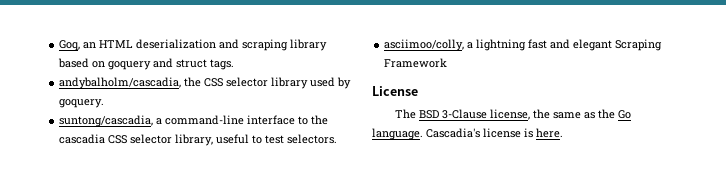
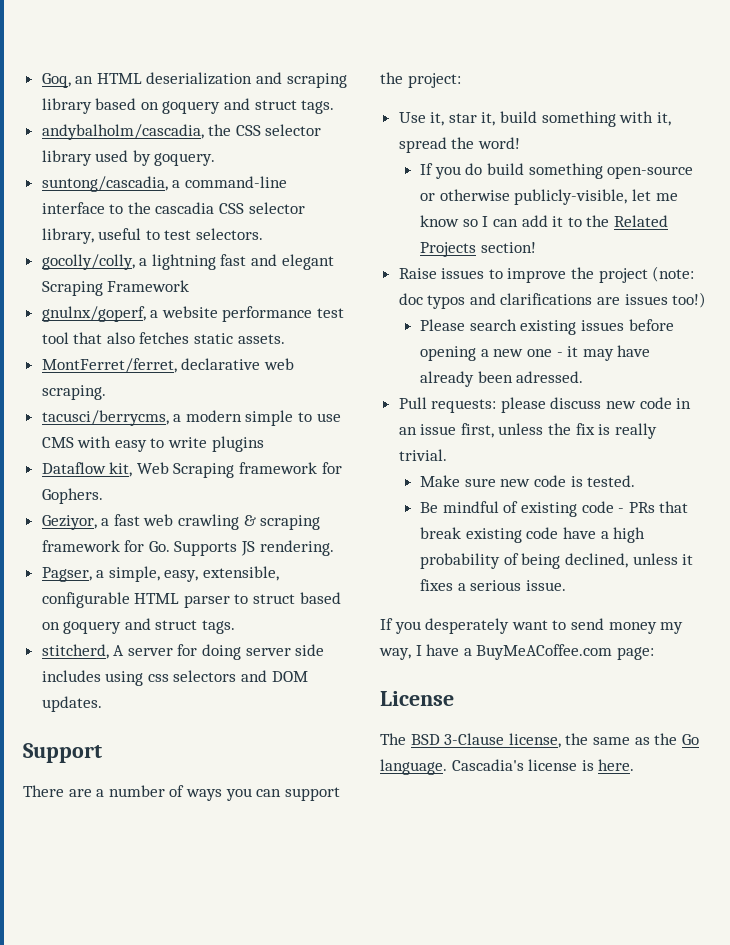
- asciimoo/colly, a lightning fast and elegant Scraping Framework
+ gocolly/colly, a lightning fast and elegant Scraping Framework
+ gnulnx/goperf, a website performance test tool that also fetches static assets.
+ MontFerret/ferret, declarative web scraping.
+ tacusci/berrycms, a modern simple to use CMS with easy to write plugins
+ Dataflow kit, Web Scraping framework for Gophers.
+ Geziyor, a fast web crawling & scraping framework for Go. Supports JS rendering.
+ Pagser, a simple, easy, extensible, configurable HTML parser to struct based on goquery and struct tags.
+ stitcherd, A server for doing server side includes using css selectors and DOM updates.
+ Support
+ There are a number of ways you can support the project:
+ Use it, star it, build something with it, spread the word!
+ If you do build something open-source or otherwise publicly-visible, let me know so I can add it to the Related Projects section!
+ Raise issues to improve the project (note: doc typos and clarifications are issues too!)
+ Please search existing issues before opening a new one - it may have already been adressed.
+ Pull requests: please discuss new code in an issue first, unless the fix is really trivial.
+ Make sure new code is tested.
+ Be mindful of existing code - PRs that break existing code have a high probability of being declined, unless it fixes a serious issue.
+ If you desperately want to send money my way, I have a BuyMeACoffee.com page:

